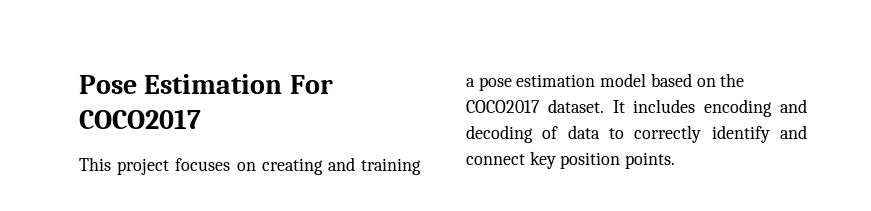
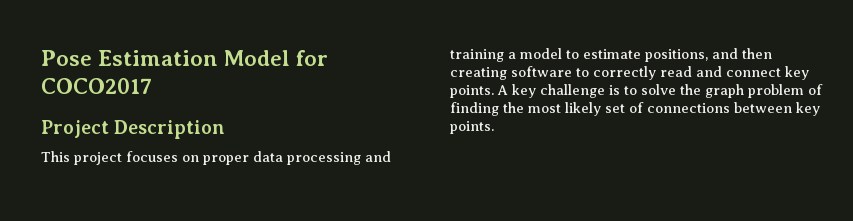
- Pose Estimation For COCO2017
+ Pose Estimation Model for COCO2017
+ Project Description
- This project focuses on creating and training a pose estimation model based on the COCO2017 dataset. It includes encoding and decoding of data to correctly identify and connect key position points.
+ This project focuses on proper data processing and training a model to estimate positions, and then creating software to correctly read and connect key points. A key challenge is to solve the graph problem of finding the most likely set of connections between key points.

